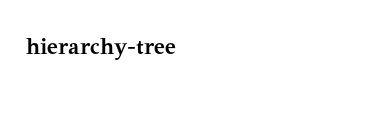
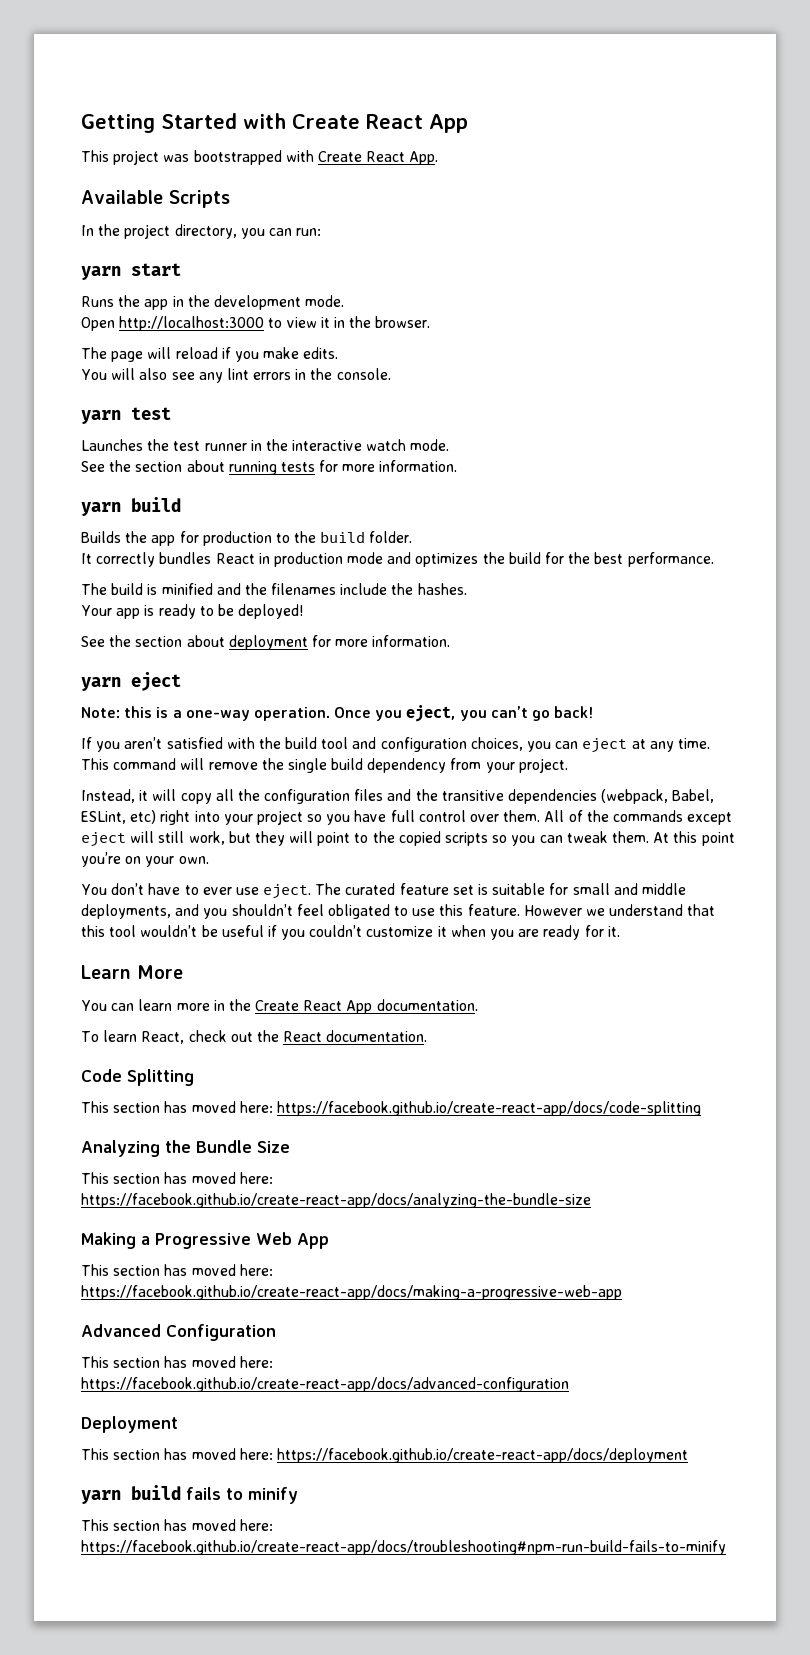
- hierarchy-tree
+ Getting Started with Create React App
+ This project was bootstrapped with Create React App.
+ Available Scripts
+ In the project directory, you can run:
+ yarn start
+ Runs the app in the development mode.
+ Open http://localhost:3000 to view it in the browser.
+ The page will reload if you make edits.
+ You will also see any lint errors in the console.
+ yarn test
+ Launches the test runner in the interactive watch mode.
+ See the section about running tests for more information.
+ yarn build
+ Builds the app for production to the build folder.
+ It correctly bundles React in production mode and optimizes the build for the best performance.
+ The build is minified and the filenames include the hashes.
+ Your app is ready to be deployed!
+ See the section about deployment for more information.
+ yarn eject
+ Note: this is a one-way operation. Once you eject, you can’t go back!
+ If you aren’t satisfied with the build tool and configuration choices, you can eject at any time. This command will remove the single build dependency from your project.
+ Instead, it will copy all the configuration files and the transitive dependencies (webpack, Babel, ESLint, etc) right into your project so you have full control over them. All of the commands except eject will still work, but they will point to the copied scripts so you can tweak them. At this point you’re on your own.
+ You don’t have to ever use eject. The curated feature set is suitable for small and middle deployments, and you shouldn’t feel obligated to use this feature. However we understand that this tool wouldn’t be useful if you couldn’t customize it when you are ready for it.
+ Learn More
+ You can learn more in the Create React App documentation.
+ To learn React, check out the React documentation.
+ Code Splitting
+ This section has moved here: https://facebook.github.io/create-react-app/docs/code-splitting
+ Analyzing the Bundle Size
+ This section has moved here: https://facebook.github.io/create-react-app/docs/analyzing-the-bundle-size
+ Making a Progressive Web App
+ This section has moved here: https://facebook.github.io/create-react-app/docs/making-a-progressive-web-app
+ Advanced Configuration
+ This section has moved here: https://facebook.github.io/create-react-app/docs/advanced-configuration
+ Deployment
+ This section has moved here: https://facebook.github.io/create-react-app/docs/deployment
+ yarn build fails to minify
+ This section has moved here: https://facebook.github.io/create-react-app/docs/troubleshooting#npm-run-build-fails-to-minify

